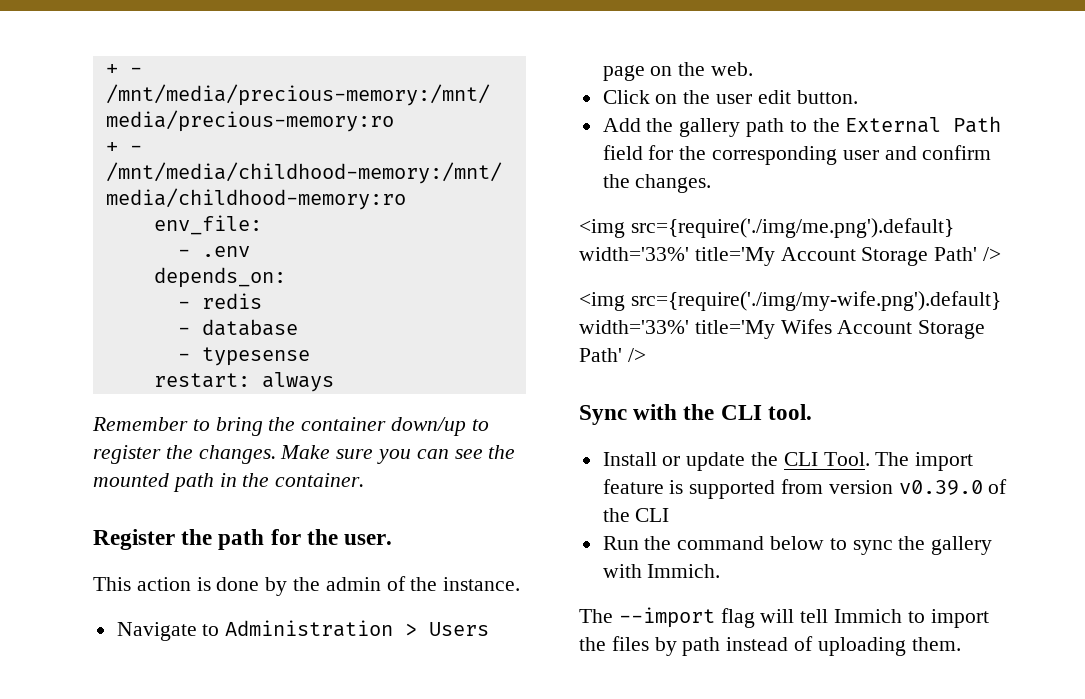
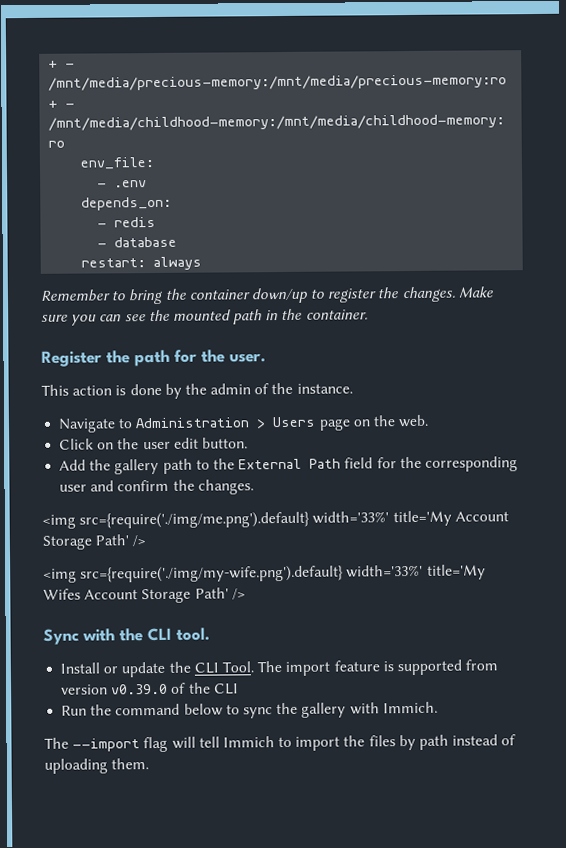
- - typesense

